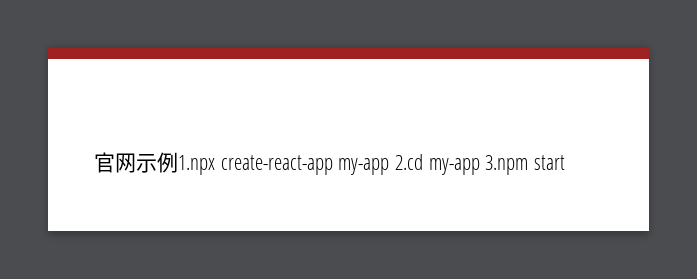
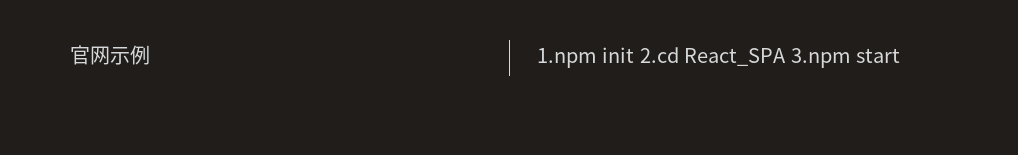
- 官网示例1.npx create-react-app my-app 2.cd my-app 3.npm start
+ 官网示例
+ 1.npm init 2.cd React_SPA 3.npm start

